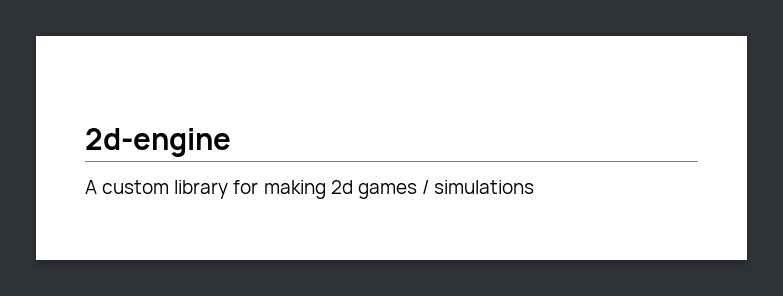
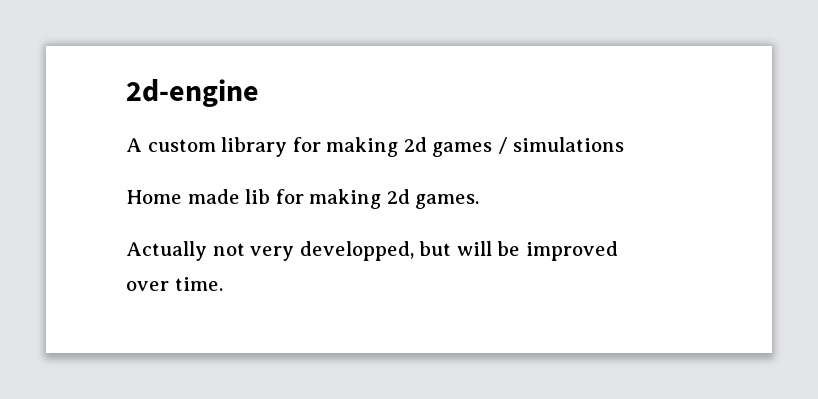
+ Home made lib for making 2d games.
+ Actually not very developped, but will be improved over time.

